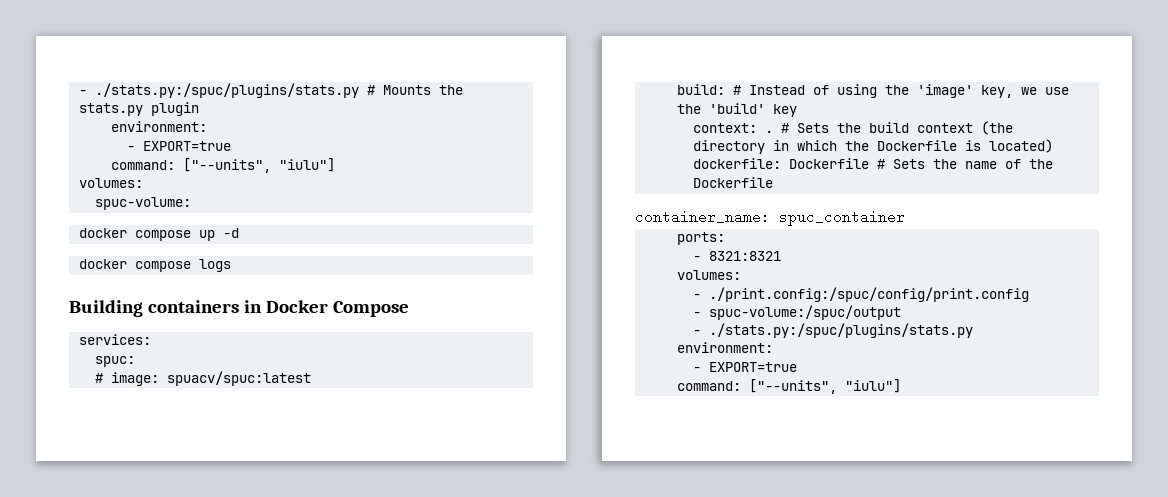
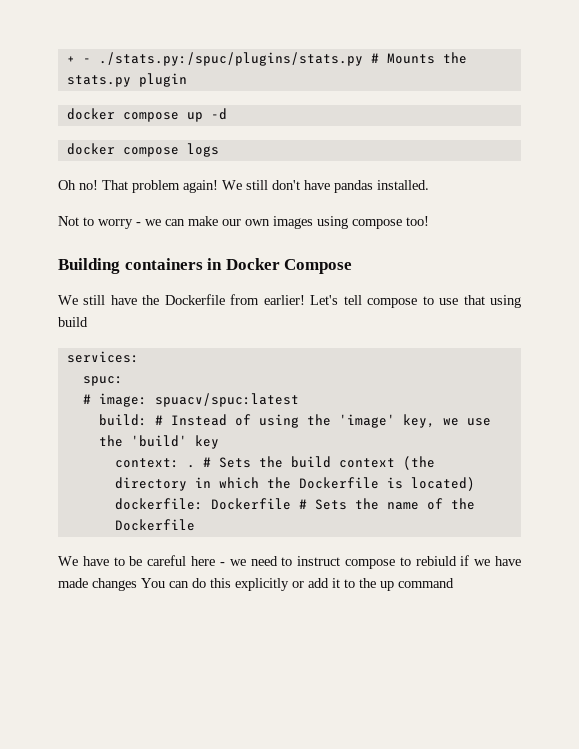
- - ./stats.py:/spuc/plugins/stats.py # Mounts the stats.py plugin
- environment:
- - EXPORT=true
- command: ["--units", "iulu"]
- volumes:
- spuc-volume:
+ + - ./stats.py:/spuc/plugins/stats.py # Mounts the stats.py plugin
+ Oh no! That problem again! We still don't have pandas installed.
+ Not to worry - we can make our own images using compose too!
+ We still have the Dockerfile from earlier! Let's tell compose to use that using build
- container_name: spuc_container
- ports:
- - 8321:8321
- volumes:
- - ./print.config:/spuc/config/print.config
- - spuc-volume:/spuc/output
- - ./stats.py:/spuc/plugins/stats.py
- environment:
- - EXPORT=true
- command: ["--units", "iulu"]
+ We have to be careful here - we need to instruct compose to rebiuld if we have made changes You can do this explicitly or add it to the up command

